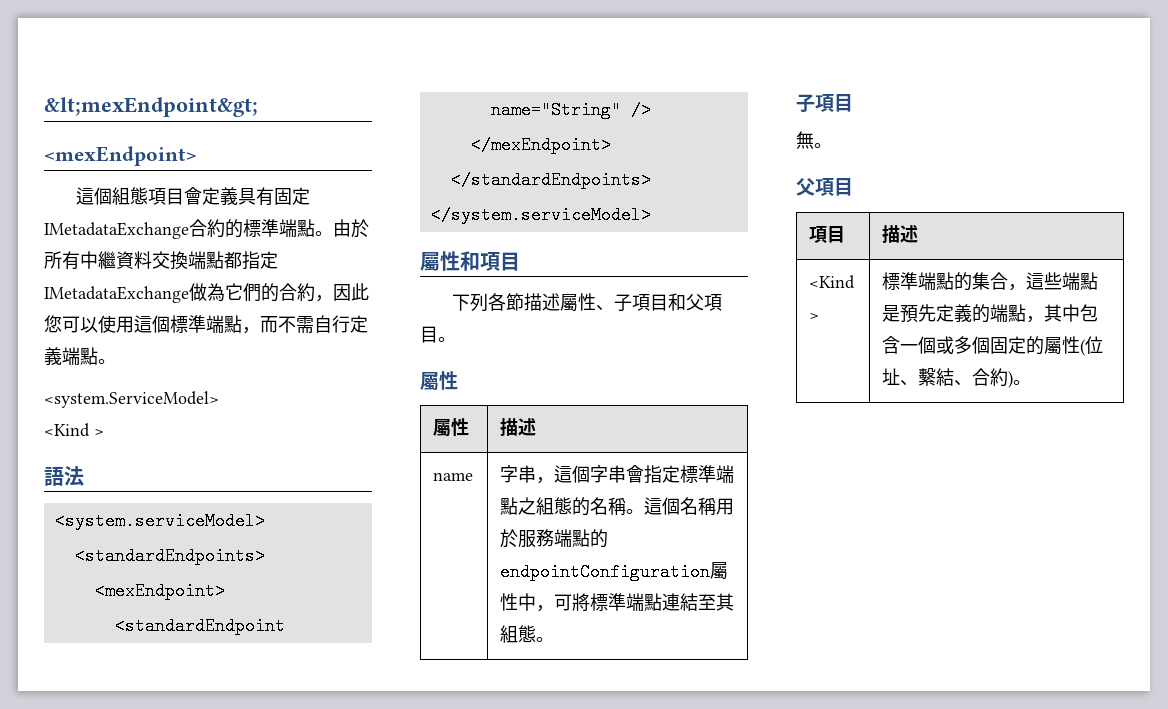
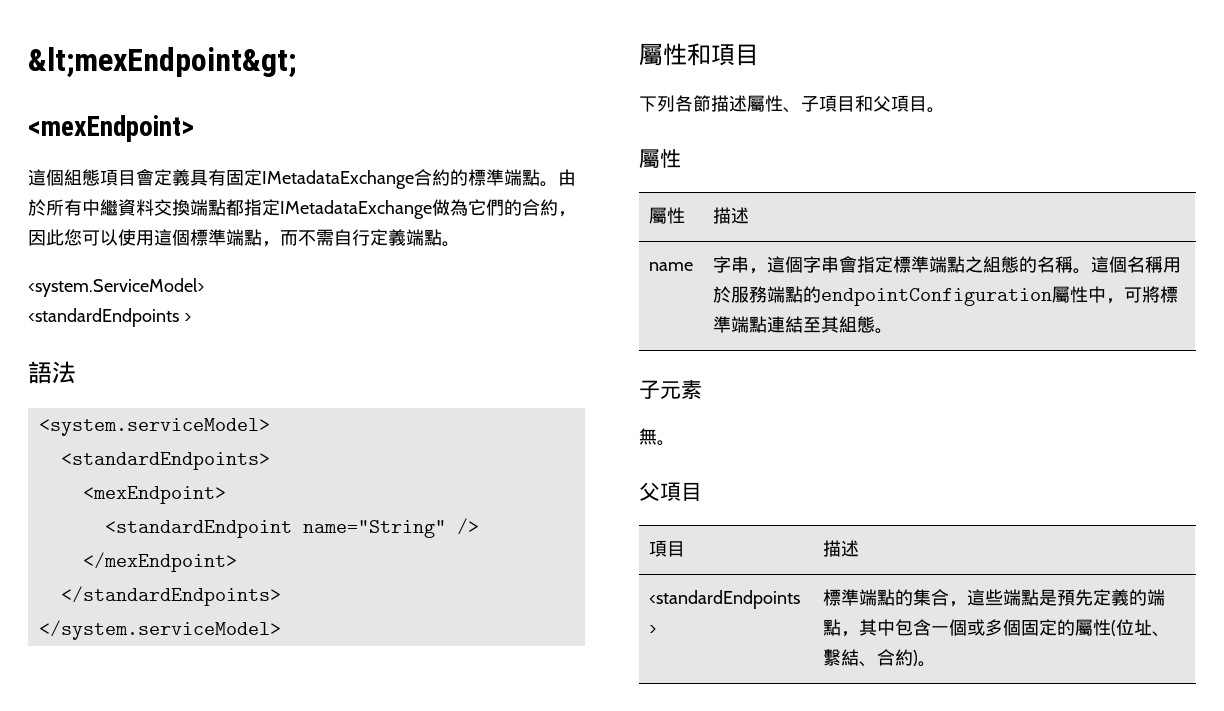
  <system.ServiceModel>
- <Kind >
+ <standardEndpoints >
  name | 字串，這個字串會指定標準端點之組態的名稱。這個名稱用於服務端點的endpointConfiguration屬性中，可將標準端點連結至其組態。
- 子項目
+ 子元素
- <Kind > | 標準端點的集合，這些端點是預先定義的端點，其中包含一個或多個固定的屬性(位址、繫結、合約)。
+ <standardEndpoints > | 標準端點的集合，這些端點是預先定義的端點，其中包含一個或多個固定的屬性(位址、繫結、合約)。

